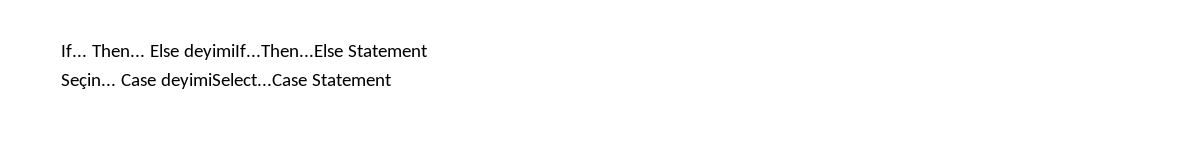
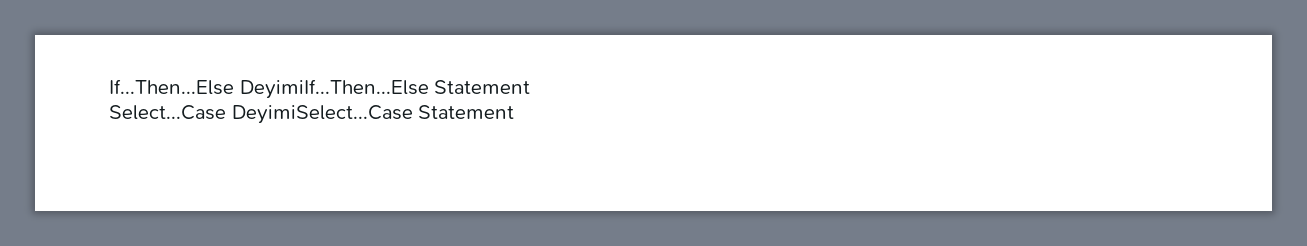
- If... Then... Else deyimiIf...Then...Else Statement
- Seçin... Case deyimiSelect...Case Statement
+ If...Then...Else DeyimiIf...Then...Else Statement
+ Select...Case DeyimiSelect...Case Statement

